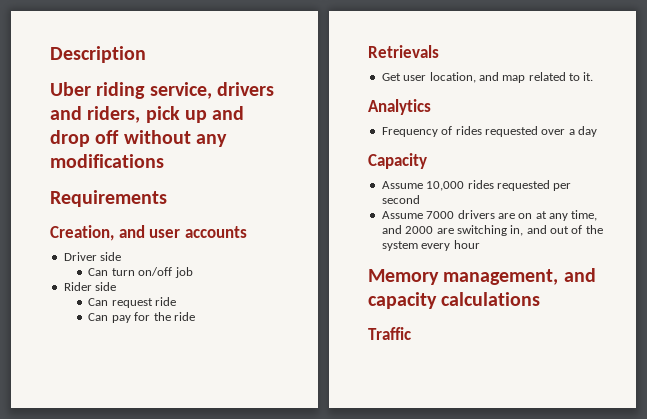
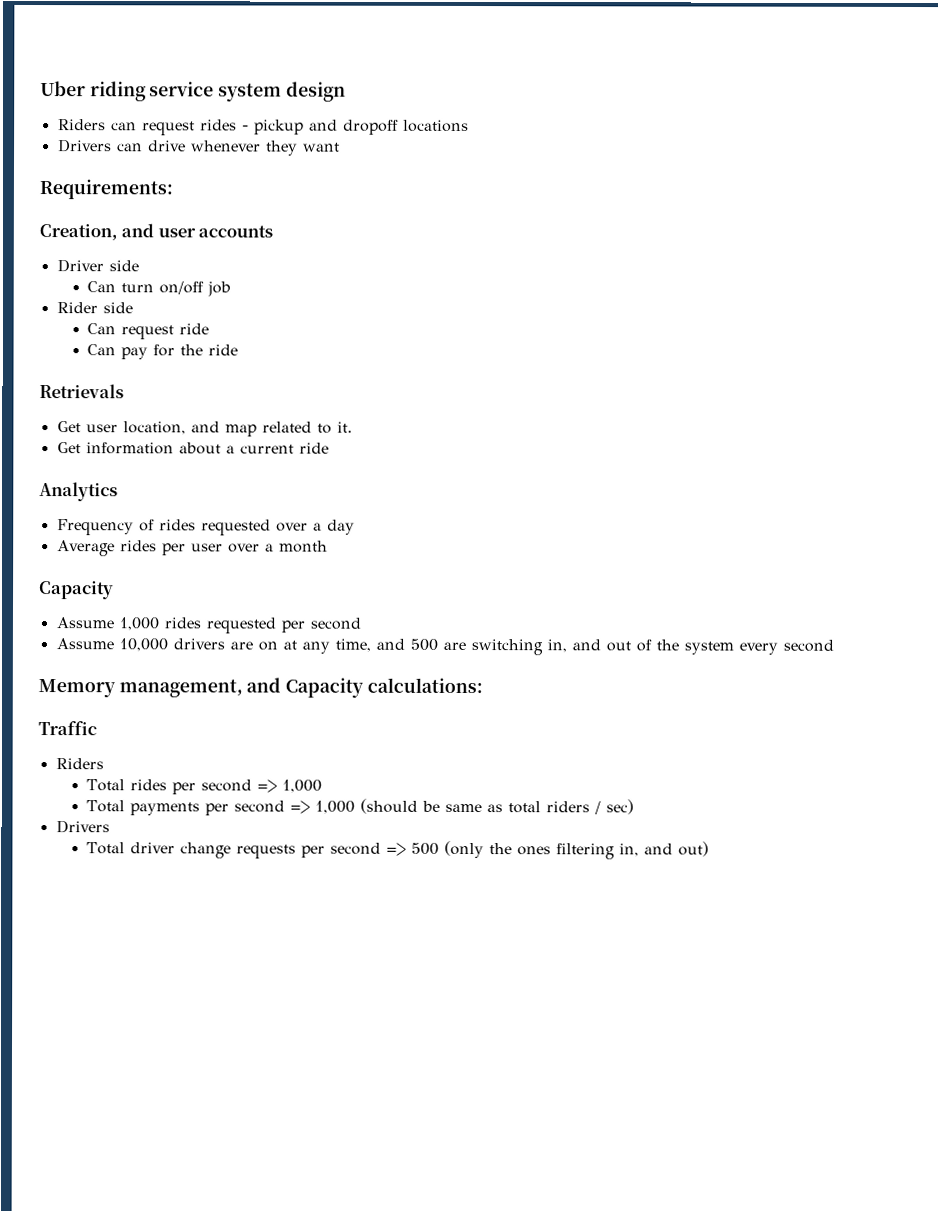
- Description
- Uber riding service, drivers and riders, pick up and drop off without any modifications
- Requirements
+ Uber riding service system design
+ Riders can request rides - pickup and dropoff locations
+ Drivers can drive whenever they want
+ Requirements:
+ Get information about a current ride
+ Average rides per user over a month
- Assume 10,000 rides requested per second
+ Assume 1,000 rides requested per second
- Assume 7000 drivers are on at any time, and 2000 are switching in, and out of the system every hour
+ Assume 10,000 drivers are on at any time, and 500 are switching in, and out of the system every second
- Memory management, and capacity calculations
+ Memory management, and Capacity calculations:
  Traffic
+ Riders
+ Total rides per second => 1,000
+ Total payments per second => 1,000 (should be same as total riders / sec)
+ Drivers
+ Total driver change requests per second => 500 (only the ones filtering in, and out)

